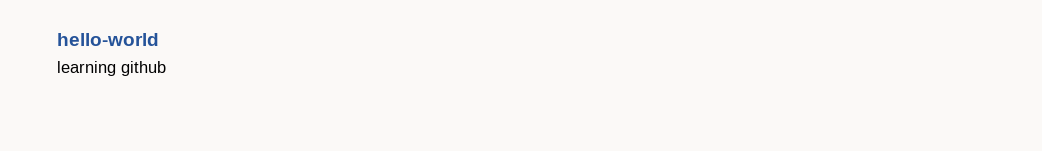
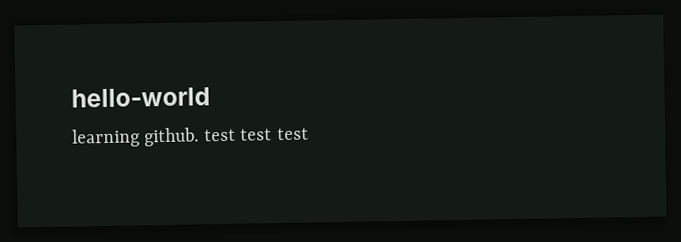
- learning github
+ learning github. test test test

